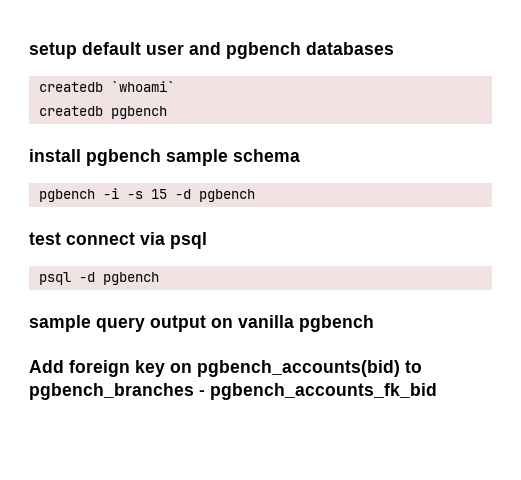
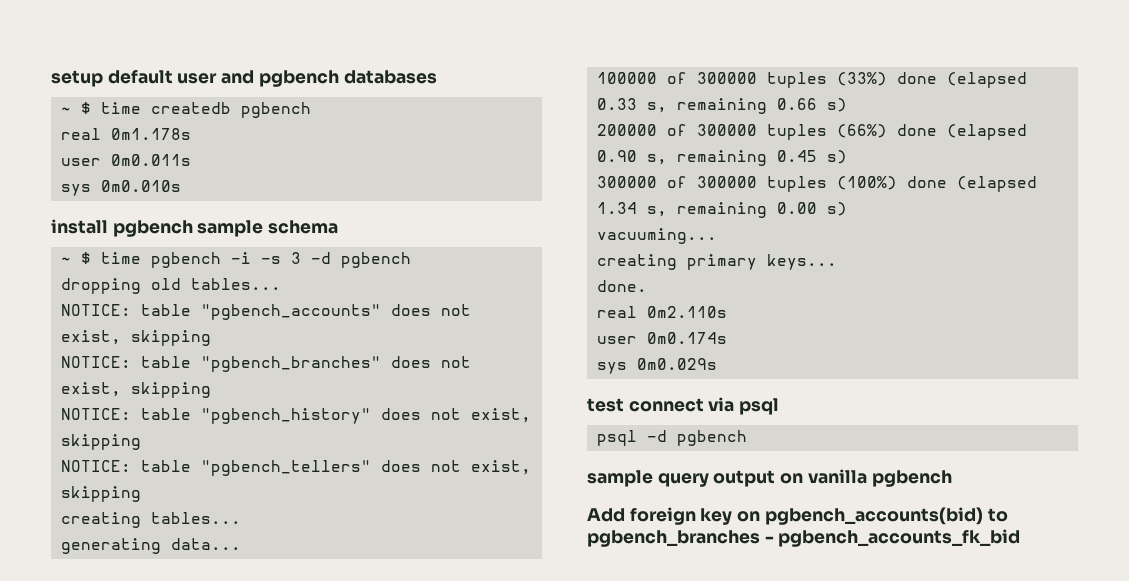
- createdb `whoami`
- createdb pgbench
+ ~ $ time createdb pgbench
+ real 0m1.178s
+ user 0m0.011s
+ sys 0m0.010s
- pgbench -i -s 15 -d pgbench
+ ~ $ time pgbench -i -s 3 -d pgbench
+ dropping old tables...
+ NOTICE: table "pgbench_accounts" does not exist, skipping
+ NOTICE: table "pgbench_branches" does not exist, skipping
+ NOTICE: table "pgbench_history" does not exist, skipping
+ NOTICE: table "pgbench_tellers" does not exist, skipping
+ creating tables...
+ generating data...
+ 100000 of 300000 tuples (33%) done (elapsed 0.33 s, remaining 0.66 s)
+ 200000 of 300000 tuples (66%) done (elapsed 0.90 s, remaining 0.45 s)
+ 300000 of 300000 tuples (100%) done (elapsed 1.34 s, remaining 0.00 s)
+ vacuuming...
+ creating primary keys...
+ done.
+ real 0m2.110s
+ user 0m0.174s
+ sys 0m0.029s

